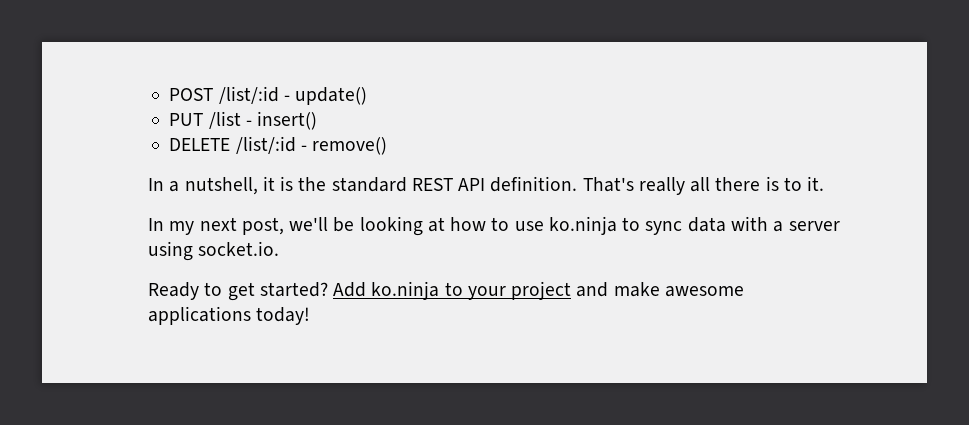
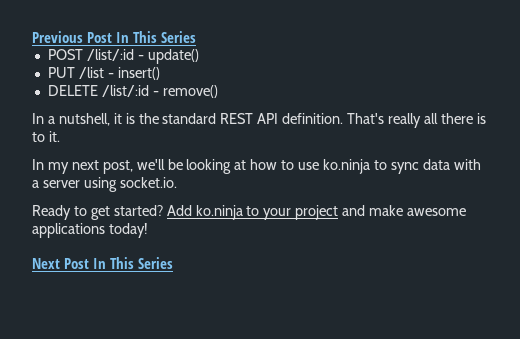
+ Previous Post In This Series
+ Next Post In This Series

